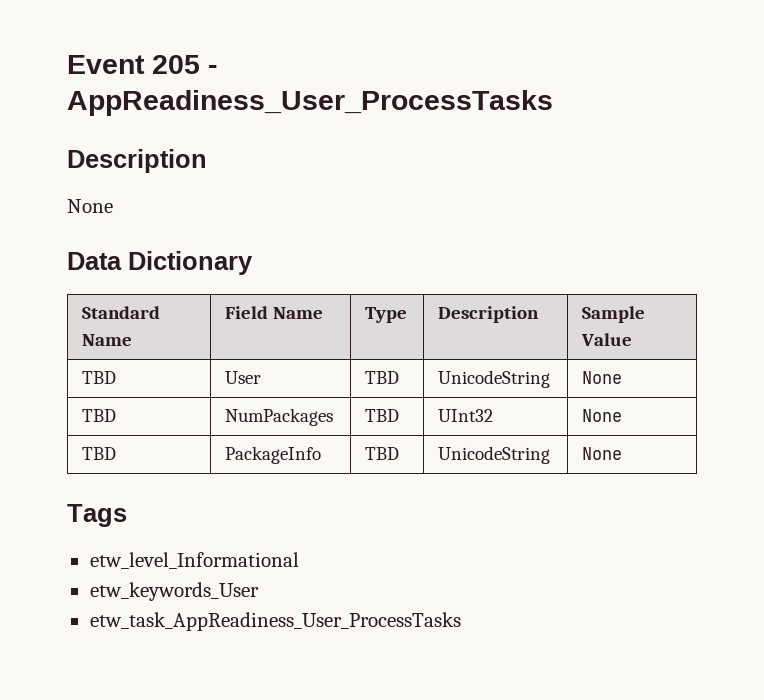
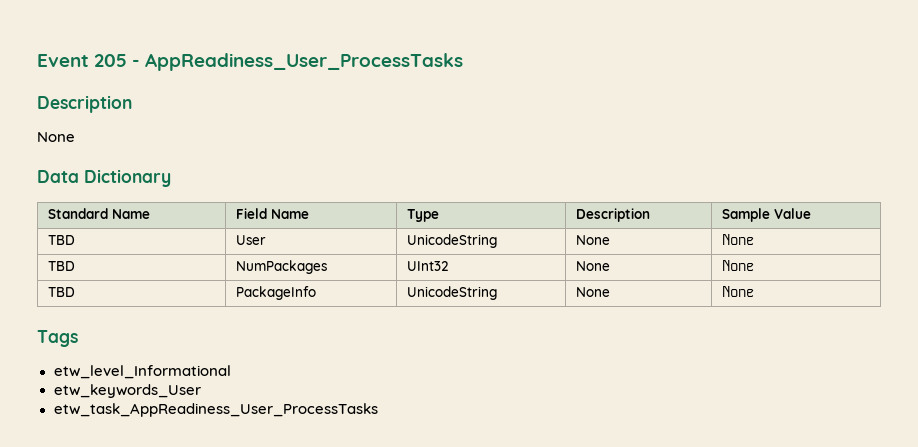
- TBD | User | TBD | UnicodeString | None
+ TBD | User | UnicodeString | None | None
- TBD | NumPackages | TBD | UInt32 | None
+ TBD | NumPackages | UInt32 | None | None
- TBD | PackageInfo | TBD | UnicodeString | None
+ TBD | PackageInfo | UnicodeString | None | None

